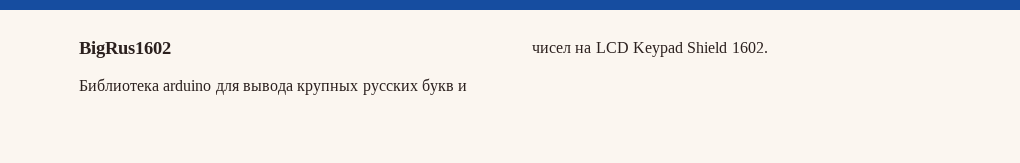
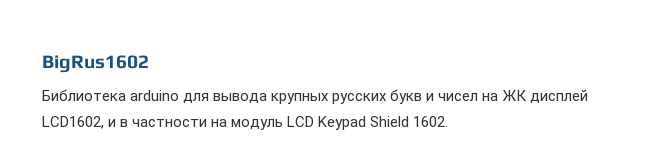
- Библиотека arduino для вывода крупных русских букв и чисел на LCD Keypad Shield 1602.
+ Библиотека arduino для вывода крупных русских букв и чисел на ЖК дисплей LCD1602, и в частности на модуль LCD Keypad Shield 1602.

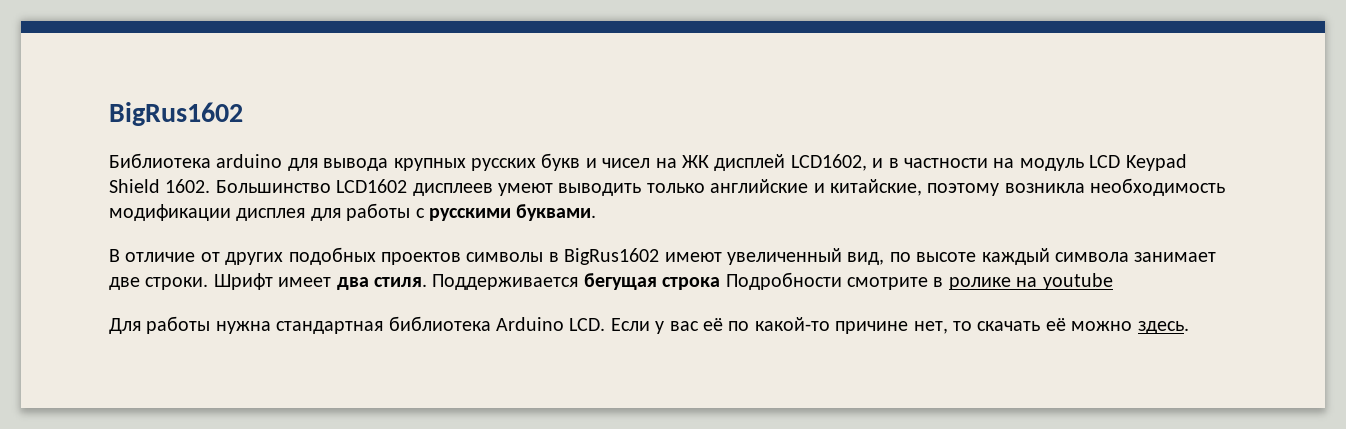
+ Большинство LCD1602 дисплеев умеют выводить только английские и китайские, поэтому возникла необходимость модификации дисплея для работы с русскими буквами.
+ В отличие от других подобных проектов символы в BigRus1602 имеют увеличенный вид, по высоте каждый символа занимает две строки. Шрифт имеет два стиля. Поддерживается бегущая строка Подробности смотрите в ролике на youtube
+ Для работы нужна стандартная библиотека Arduino LCD. Если у вас её по какой-то причине нет, то скачать её можно здесь.

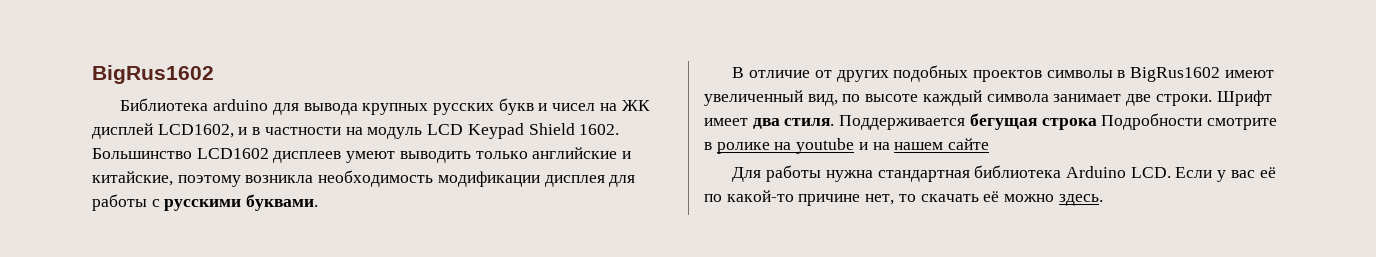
- Поддерживается бегущая строка Подробности смотрите в ролике на youtube
+ Поддерживается бегущая строка Подробности смотрите в ролике на youtube и на нашем сайте

